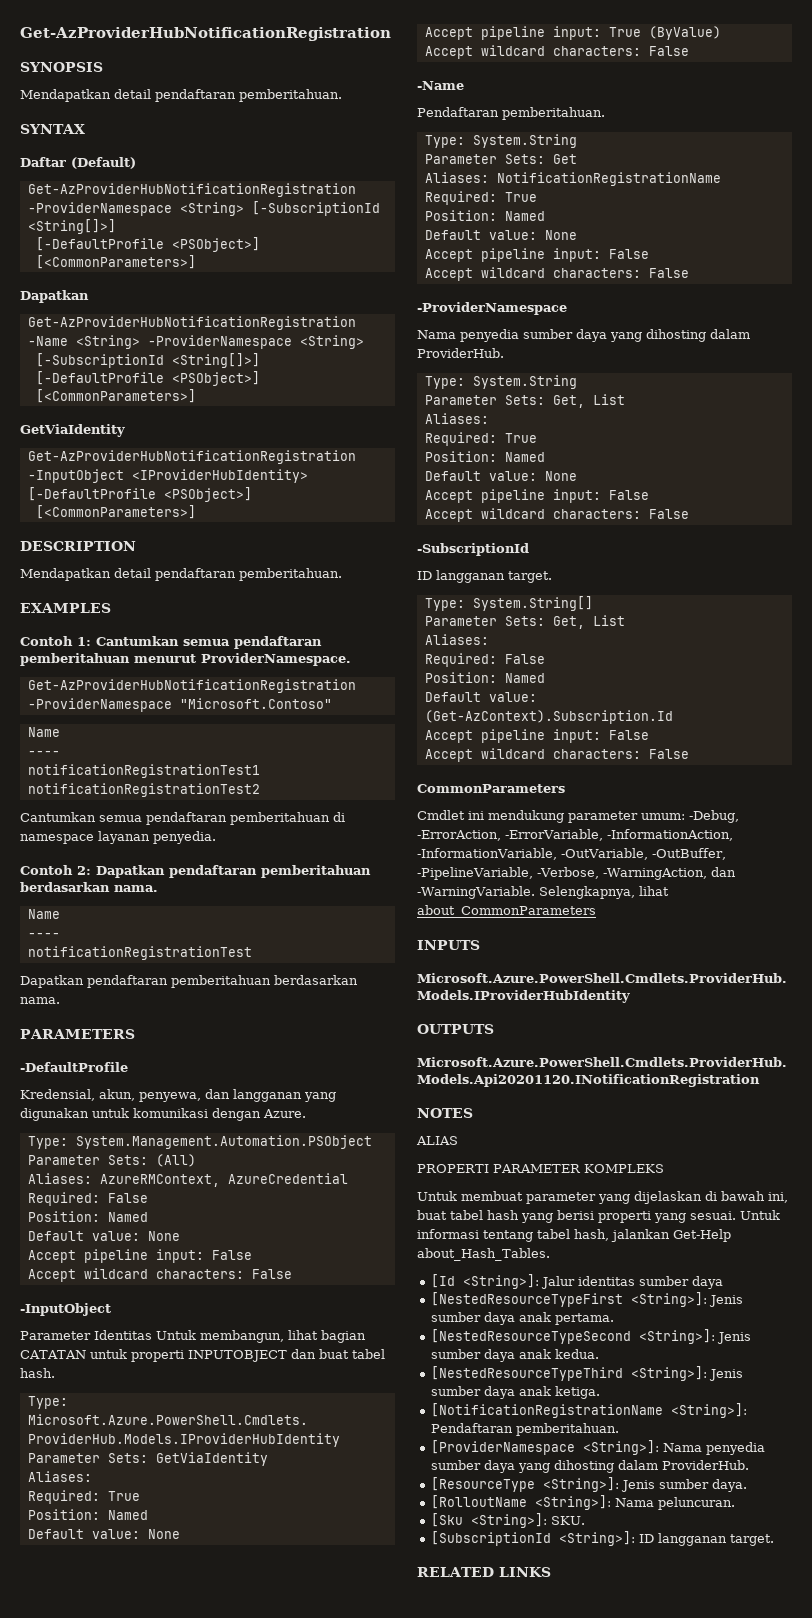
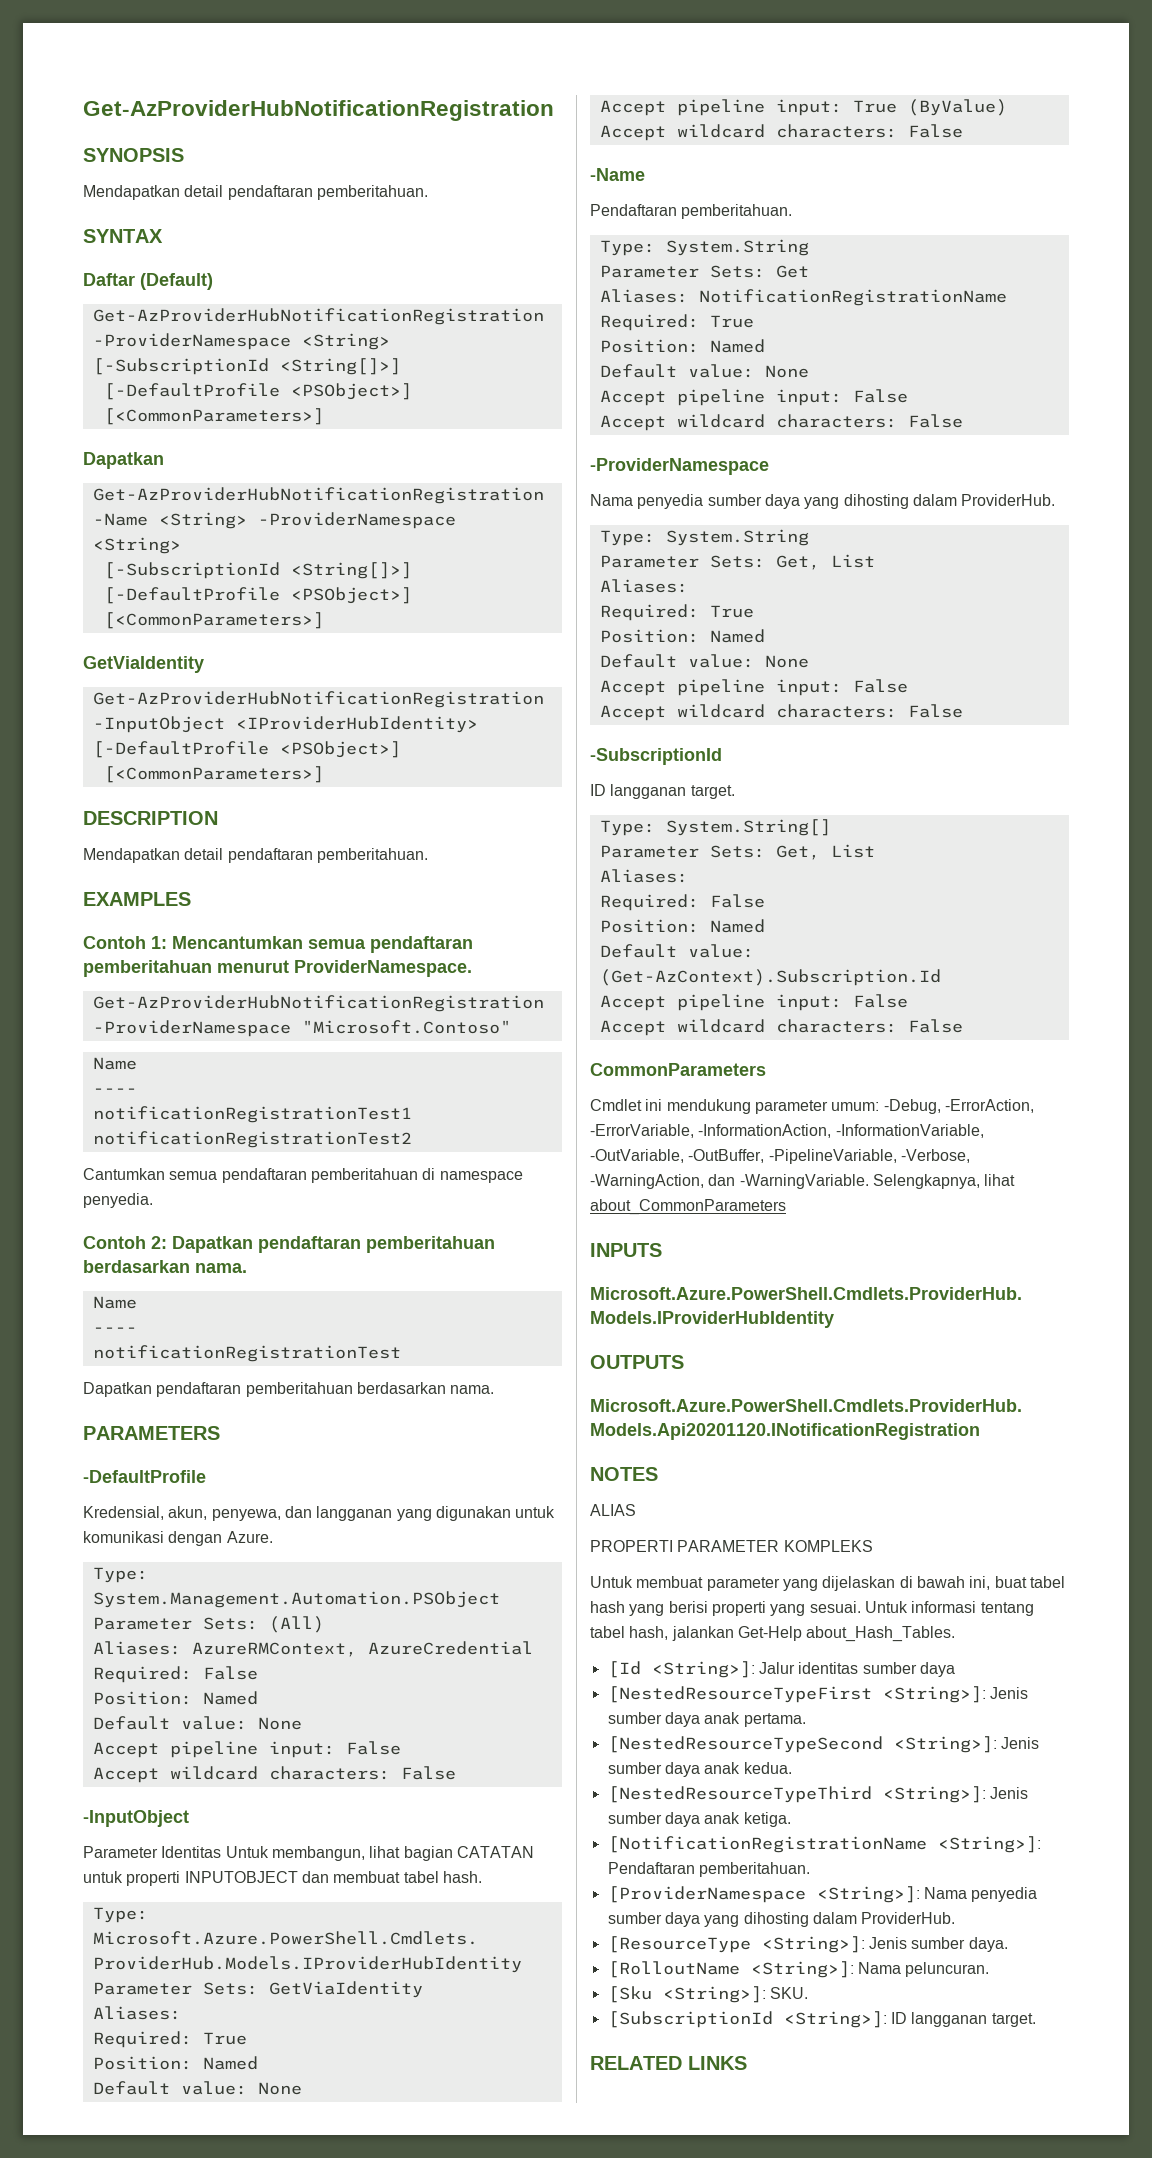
- Contoh 1: Cantumkan semua pendaftaran pemberitahuan menurut ProviderNamespace.
+ Contoh 1: Mencantumkan semua pendaftaran pemberitahuan menurut ProviderNamespace.
- Cantumkan semua pendaftaran pemberitahuan di namespace layanan penyedia.
+ Cantumkan semua pendaftaran pemberitahuan di namespace penyedia.
- Parameter Identitas Untuk membangun, lihat bagian CATATAN untuk properti INPUTOBJECT dan buat tabel hash.
+ Parameter Identitas Untuk membangun, lihat bagian CATATAN untuk properti INPUTOBJECT dan membuat tabel hash.

